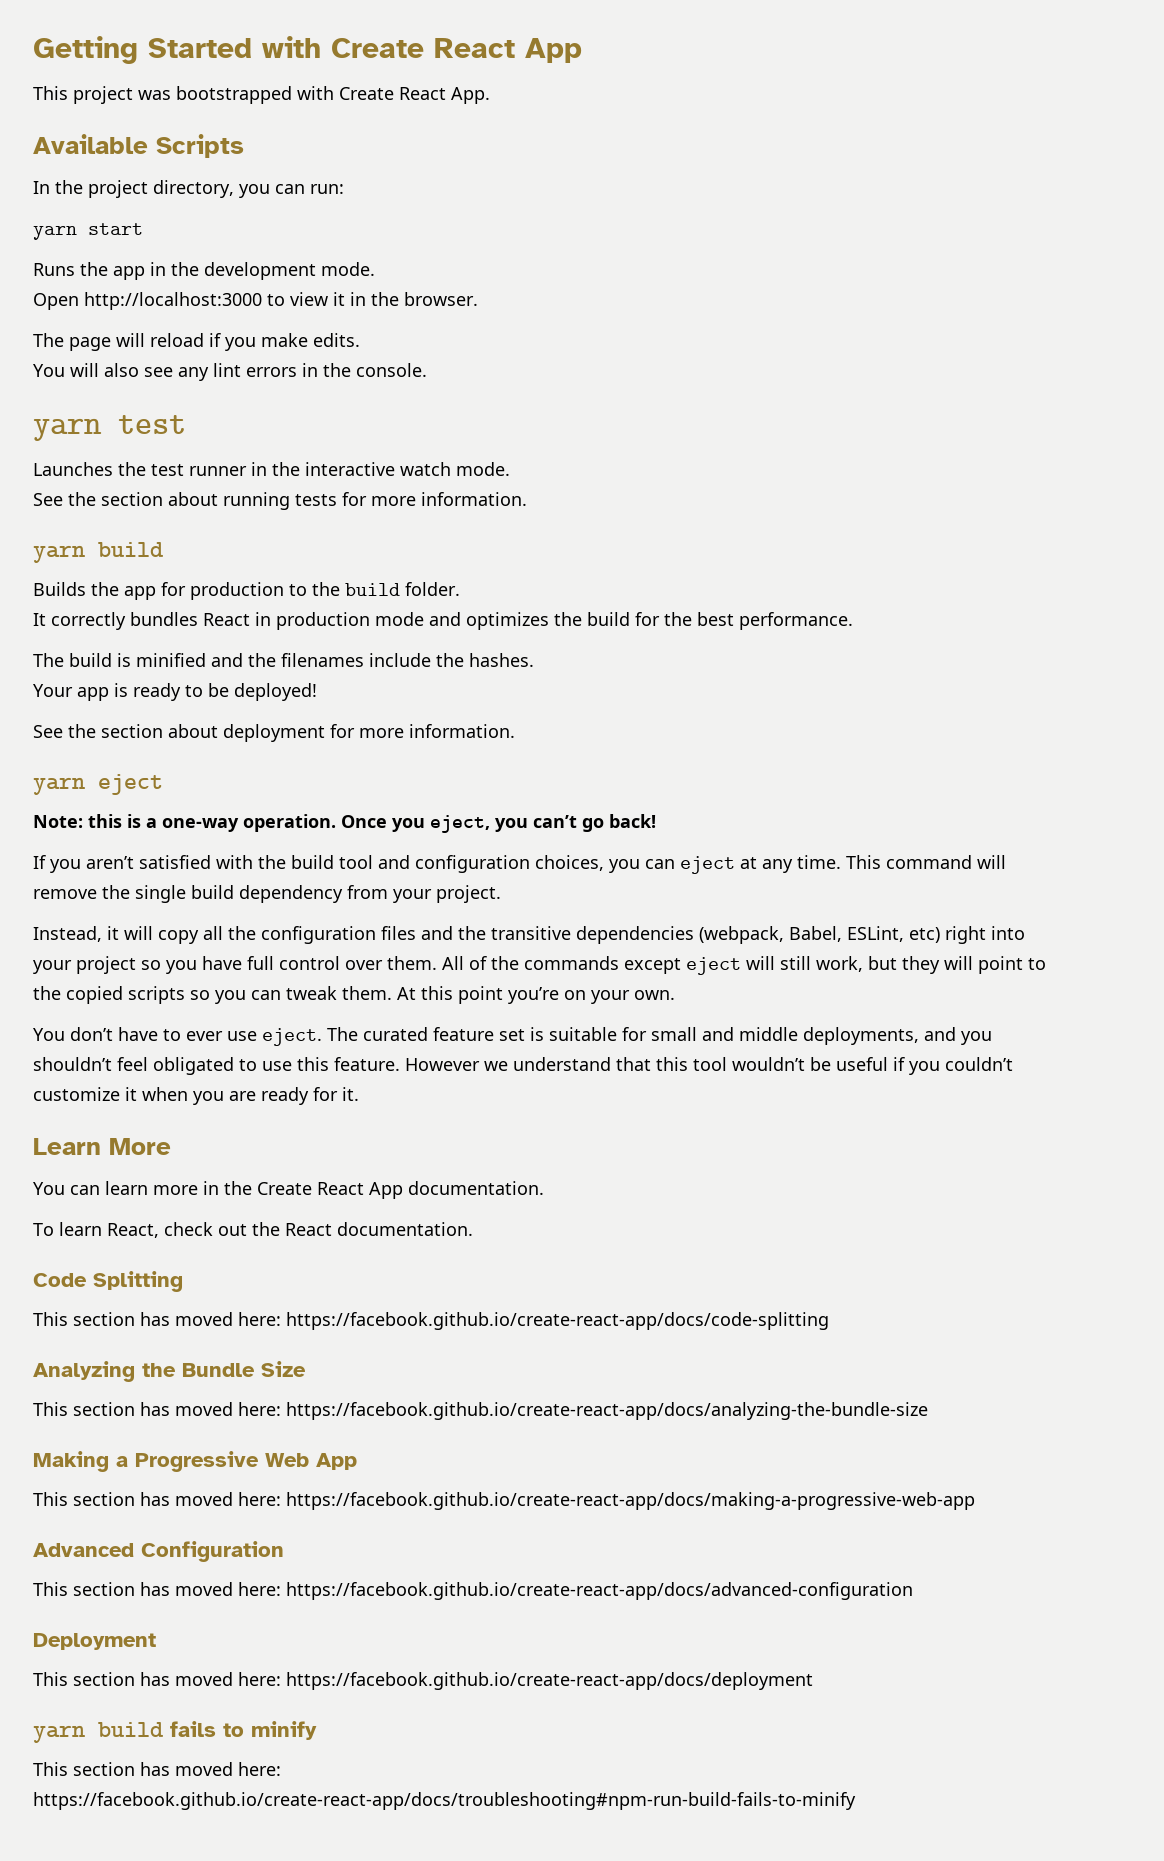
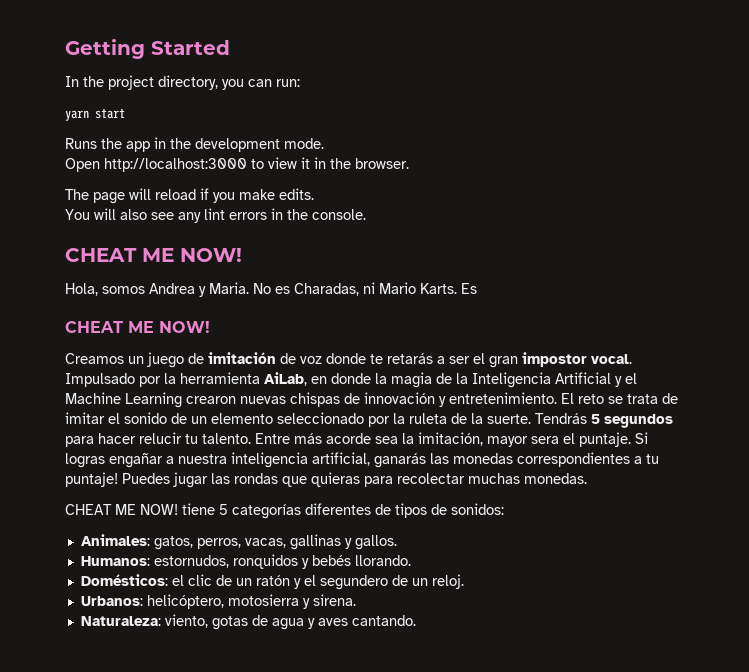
- Getting Started with Create React App
- This project was bootstrapped with Create React App.
- Available Scripts
+ Getting Started
  You will also see any lint errors in the console.
- yarn test
- Launches the test runner in the interactive watch mode.
- See the section about running tests for more information.
- yarn build
- Builds the app for production to the build folder.
- It correctly bundles React in production mode and optimizes the build for the best performance.
- The build is minified and the filenames include the hashes.
- Your app is ready to be deployed!
- See the section about deployment for more information.
- yarn eject
- Note: this is a one-way operation. Once you eject, you can’t go back!
- If you aren’t satisfied with the build tool and configuration choices, you can eject at any time. This command will remove the single build dependency from your project.
- Instead, it will copy all the configuration files and the transitive dependencies (webpack, Babel, ESLint, etc) right into your project so you have full control over them. All of the commands except eject will still work, but they will point to the copied scripts so you can tweak them. At this point you’re on your own.
- You don’t have to ever use eject. The curated feature set is suitable for small and middle deployments, and you shouldn’t feel obligated to use this feature. However we understand that this tool wouldn’t be useful if you couldn’t customize it when you are ready for it.
- Learn More
- You can learn more in the Create React App documentation.
- To learn React, check out the React documentation.
- Code Splitting
- This section has moved here: https://facebook.github.io/create-react-app/docs/code-splitting
- Analyzing the Bundle Size
- This section has moved here: https://facebook.github.io/create-react-app/docs/analyzing-the-bundle-size
- Making a Progressive Web App
- This section has moved here: https://facebook.github.io/create-react-app/docs/making-a-progressive-web-app
- Advanced Configuration
- This section has moved here: https://facebook.github.io/create-react-app/docs/advanced-configuration
- Deployment
- This section has moved here: https://facebook.github.io/create-react-app/docs/deployment
- yarn build fails to minify
- This section has moved here: https://facebook.github.io/create-react-app/docs/troubleshooting#npm-run-build-fails-to-minify
+ CHEAT ME NOW!
+ Hola, somos Andrea y Maria. No es Charadas, ni Mario Karts. Es
+ CHEAT ME NOW!
+ Creamos un juego de imitación de voz donde te retarás a ser el gran impostor vocal. Impulsado por la herramienta AiLab, en donde la magia de la Inteligencia Artificial y el Machine Learning crearon nuevas chispas de innovación y entretenimiento. El reto se trata de imitar el sonido de un elemento seleccionado por la ruleta de la suerte. Tendrás 5 segundos para hacer relucir tu talento. Entre más acorde sea la imitación, mayor sera el puntaje. Si logras engañar a nuestra inteligencia artificial, ganarás las monedas correspondientes a tu puntaje! Puedes jugar las rondas que quieras para recolectar muchas monedas.
+ CHEAT ME NOW! tiene 5 categorías diferentes de tipos de sonidos:
+ Animales: gatos, perros, vacas, gallinas y gallos.
+ Humanos: estornudos, ronquidos y bebés llorando.
+ Domésticos: el clic de un ratón y el segundero de un reloj.
+ Urbanos: helicóptero, motosierra y sirena.
+ Naturaleza: viento, gotas de agua y aves cantando.

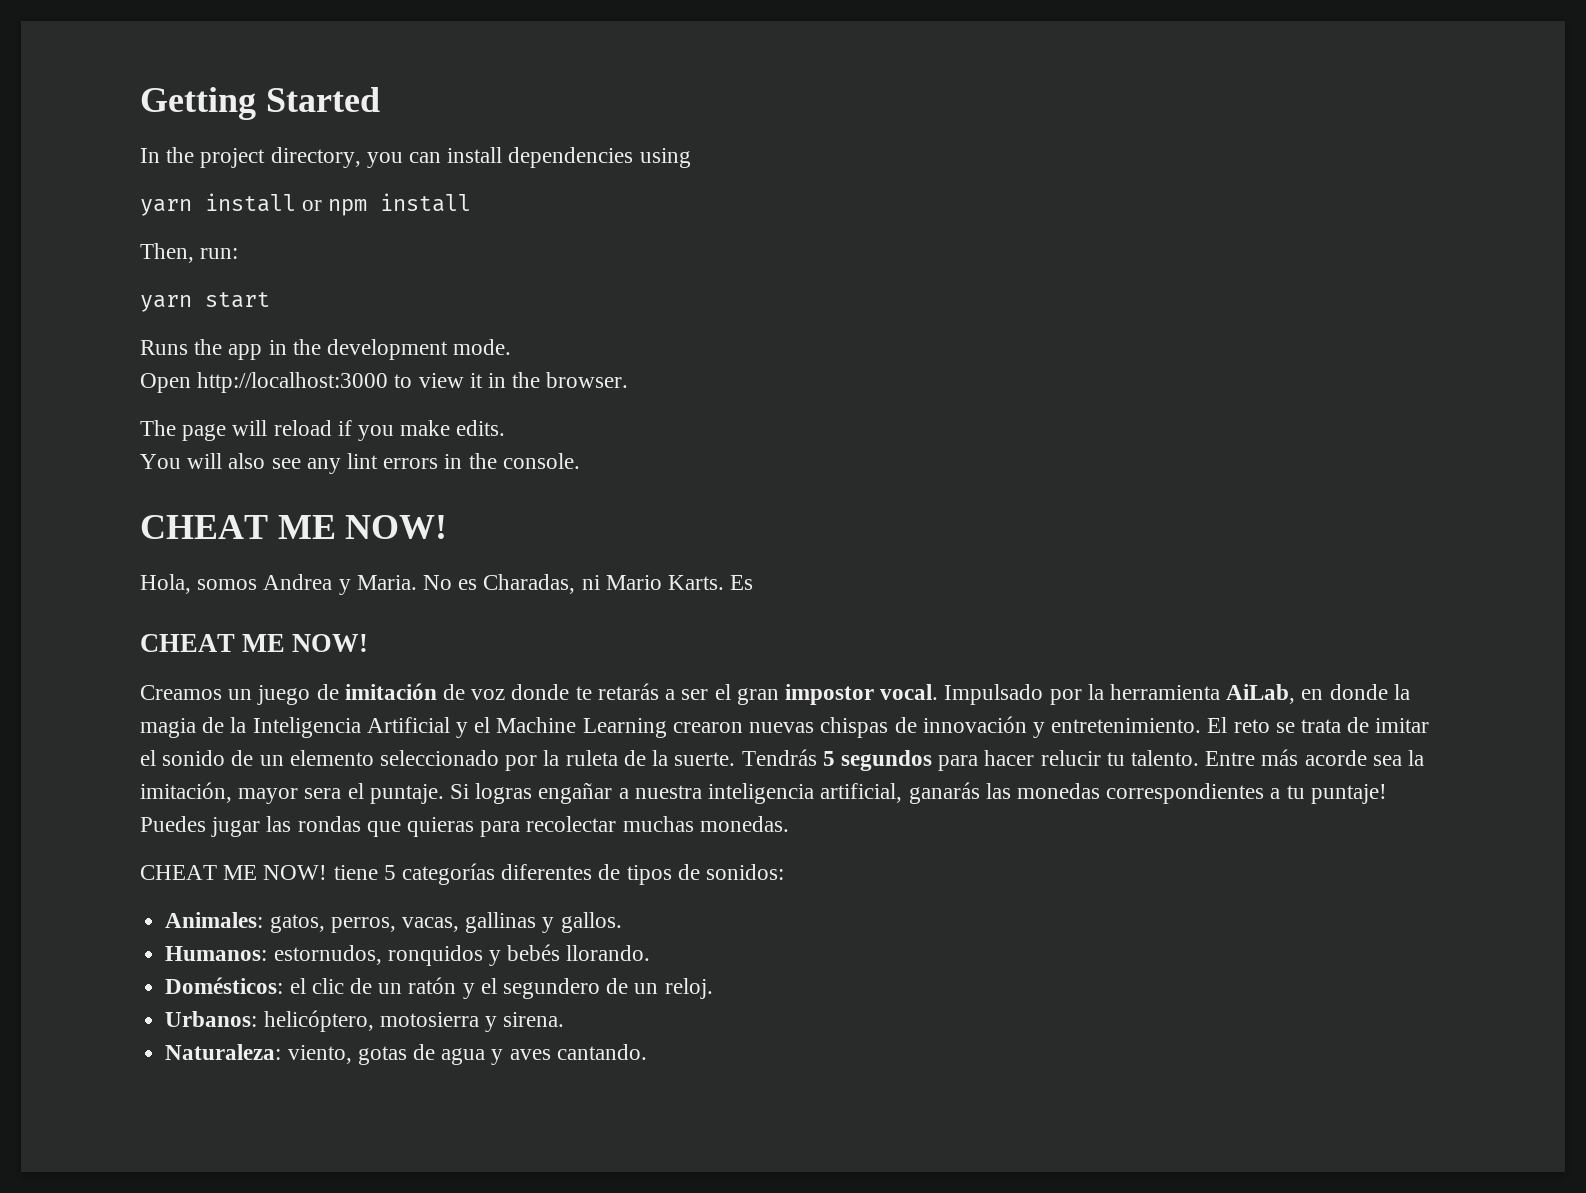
- In the project directory, you can run:
+ In the project directory, you can install dependencies using
+ yarn install or npm install
+ Then, run:

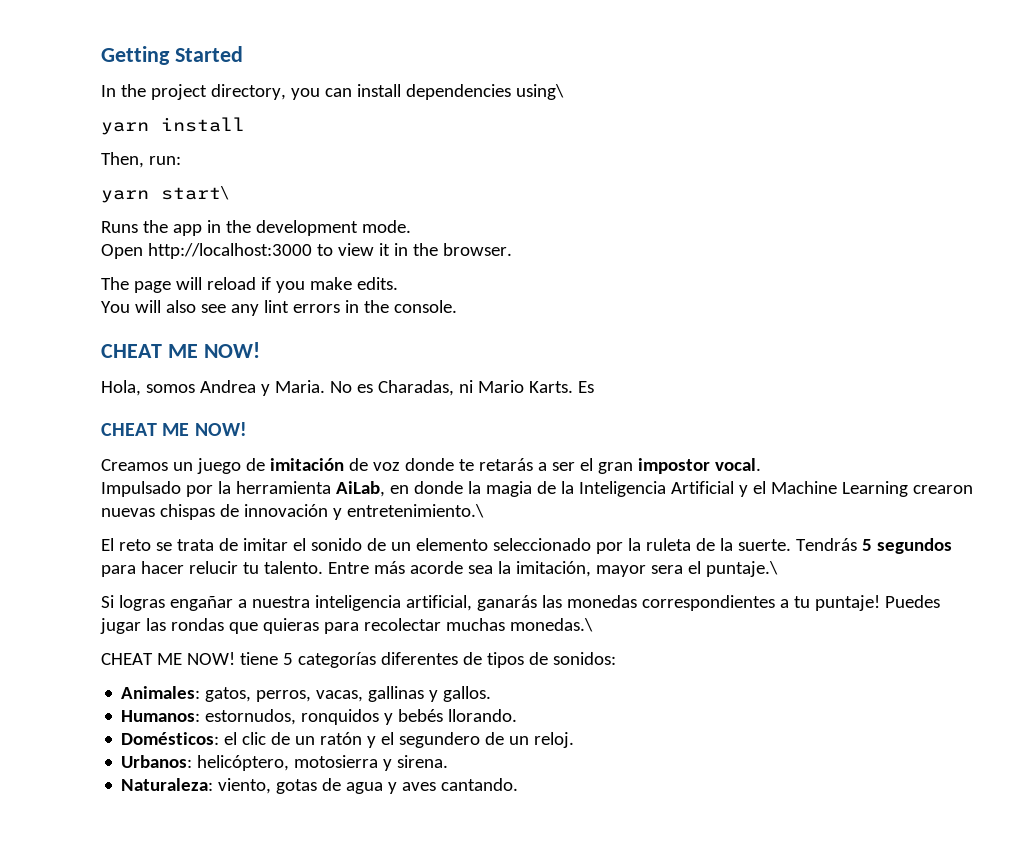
- In the project directory, you can install dependencies using
+ In the project directory, you can install dependencies using\
- yarn install or npm install
+ yarn install
- yarn start
+ yarn start\
- Creamos un juego de imitación de voz donde te retarás a ser el gran impostor vocal. Impulsado por la herramienta AiLab, en donde la magia de la Inteligencia Artificial y el Machine Learning crearon nuevas chispas de innovación y entretenimiento. El reto se trata de imitar el sonido de un elemento seleccionado por la ruleta de la suerte.
+ Creamos un juego de imitación de voz donde te retarás a ser el gran impostor vocal.
+ Impulsado por la herramienta AiLab, en donde la magia de la Inteligencia Artificial y el Machine Learning crearon nuevas chispas de innovación y entretenimiento.\
+ El reto se trata de imitar el sonido de un elemento seleccionado por la ruleta de la suerte.
- Entre más acorde sea la imitación, mayor sera el puntaje. Si logras engañar a nuestra inteligencia artificial, ganarás las monedas correspondientes a tu puntaje!
+ Entre más acorde sea la imitación, mayor sera el puntaje.\
+ Si logras engañar a nuestra inteligencia artificial, ganarás las monedas correspondientes a tu puntaje!
- Puedes jugar las rondas que quieras para recolectar muchas monedas.
+ Puedes jugar las rondas que quieras para recolectar muchas monedas.\

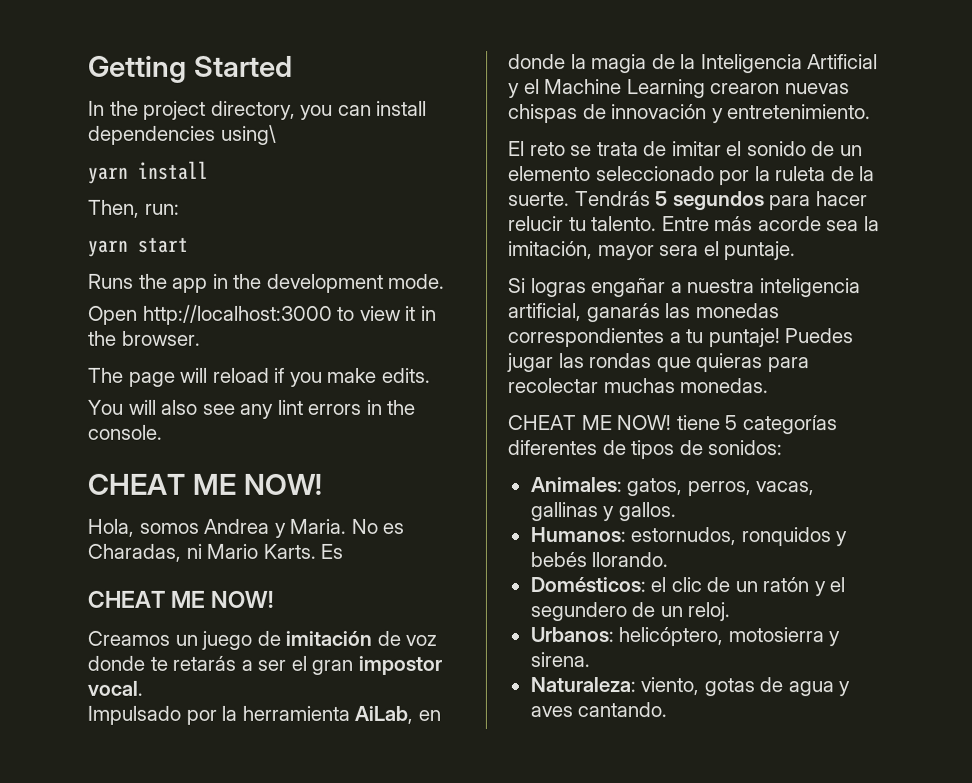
- yarn start\
+ yarn start
- Impulsado por la herramienta AiLab, en donde la magia de la Inteligencia Artificial y el Machine Learning crearon nuevas chispas de innovación y entretenimiento.\
+ Impulsado por la herramienta AiLab, en donde la magia de la Inteligencia Artificial y el Machine Learning crearon nuevas chispas de innovación y entretenimiento.
- Entre más acorde sea la imitación, mayor sera el puntaje.\
+ Entre más acorde sea la imitación, mayor sera el puntaje.
- Puedes jugar las rondas que quieras para recolectar muchas monedas.\
+ Puedes jugar las rondas que quieras para recolectar muchas monedas.

